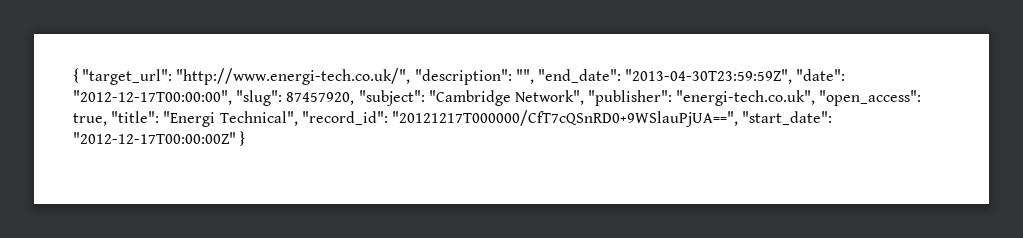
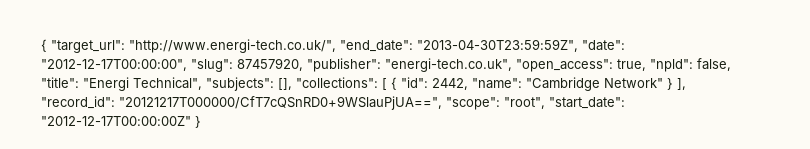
- { "target_url": "http://www.energi-tech.co.uk/", "description": "", "end_date": "2013-04-30T23:59:59Z", "date": "2012-12-17T00:00:00", "slug": 87457920, "subject": "Cambridge Network", "publisher": "energi-tech.co.uk", "open_access": true, "title": "Energi Technical", "record_id": "20121217T000000/CfT7cQSnRD0+9WSlauPjUA==", "start_date": "2012-12-17T00:00:00Z" }
+ { "target_url": "http://www.energi-tech.co.uk/", "end_date": "2013-04-30T23:59:59Z", "date": "2012-12-17T00:00:00", "slug": 87457920, "publisher": "energi-tech.co.uk", "open_access": true, "npld": false, "title": "Energi Technical", "subjects": [], "collections": [ { "id": 2442, "name": "Cambridge Network" } ], "record_id": "20121217T000000/CfT7cQSnRD0+9WSlauPjUA==", "scope": "root", "start_date": "2012-12-17T00:00:00Z" }

